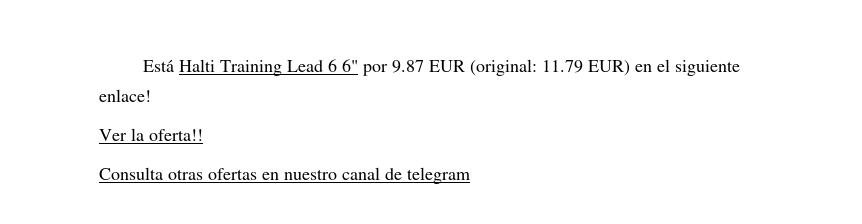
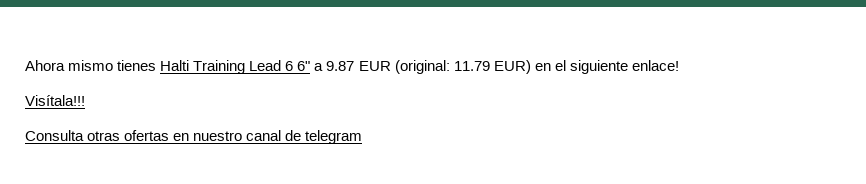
- Está Halti Training Lead 6 6" por 9.87 EUR (original: 11.79 EUR) en el siguiente enlace!
+ Ahora mismo tienes Halti Training Lead 6 6" a 9.87 EUR (original: 11.79 EUR) en el siguiente enlace!
- Ver la oferta!!
+ Visítala!!!

